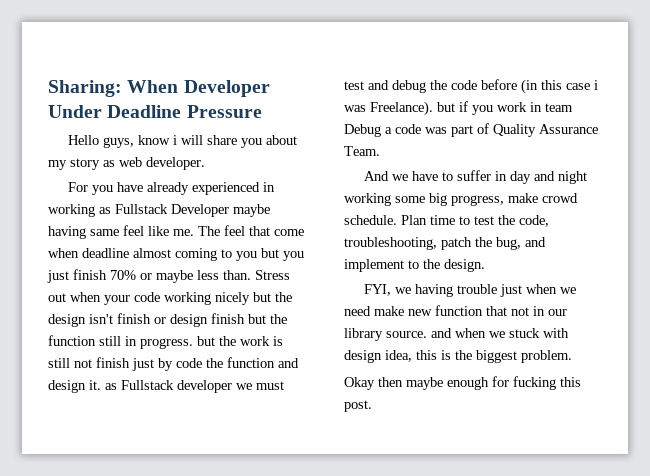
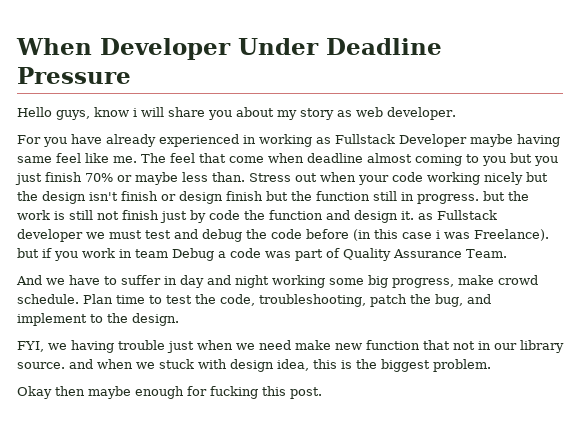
- Sharing: When Developer Under Deadline Pressure
+ When Developer Under Deadline Pressure

